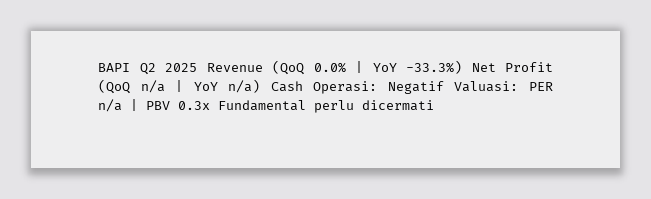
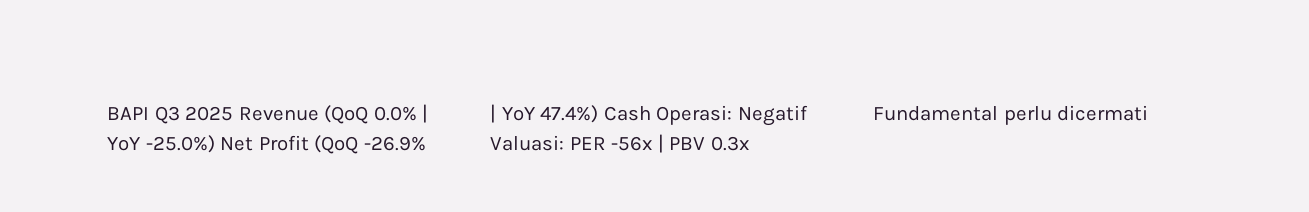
- BAPI Q2 2025 Revenue (QoQ 0.0% | YoY -33.3%) Net Profit (QoQ n/a | YoY n/a) Cash Operasi: Negatif Valuasi: PER n/a | PBV 0.3x Fundamental perlu dicermati
+ BAPI Q3 2025 Revenue (QoQ 0.0% | YoY -25.0%) Net Profit (QoQ -26.9% | YoY 47.4%) Cash Operasi: Negatif Valuasi: PER -56x | PBV 0.3x Fundamental perlu dicermati

